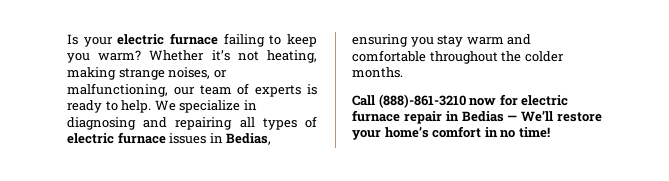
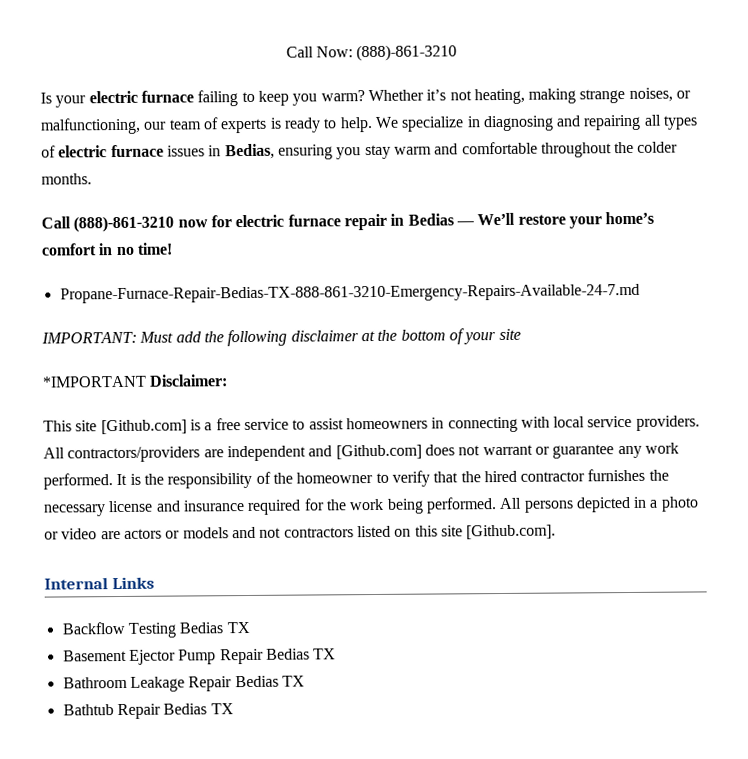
+ Call Now: (888)-861-3210
+ Propane-Furnace-Repair-Bedias-TX-888-861-3210-Emergency-Repairs-Available-24-7.md
+ IMPORTANT: Must add the following disclaimer at the bottom of your site
+ *IMPORTANT Disclaimer:
+ This site [Github.com] is a free service to assist homeowners in connecting with local service providers. All contractors/providers are independent and [Github.com] does not warrant or guarantee any work performed. It is the responsibility of the homeowner to verify that the hired contractor furnishes the necessary license and insurance required for the work being performed. All persons depicted in a photo or video are actors or models and not contractors listed on this site [Github.com].
+ Internal Links
+ Backflow Testing Bedias TX
+ Basement Ejector Pump Repair Bedias TX
+ Bathroom Leakage Repair Bedias TX
+ Bathtub Repair Bedias TX

